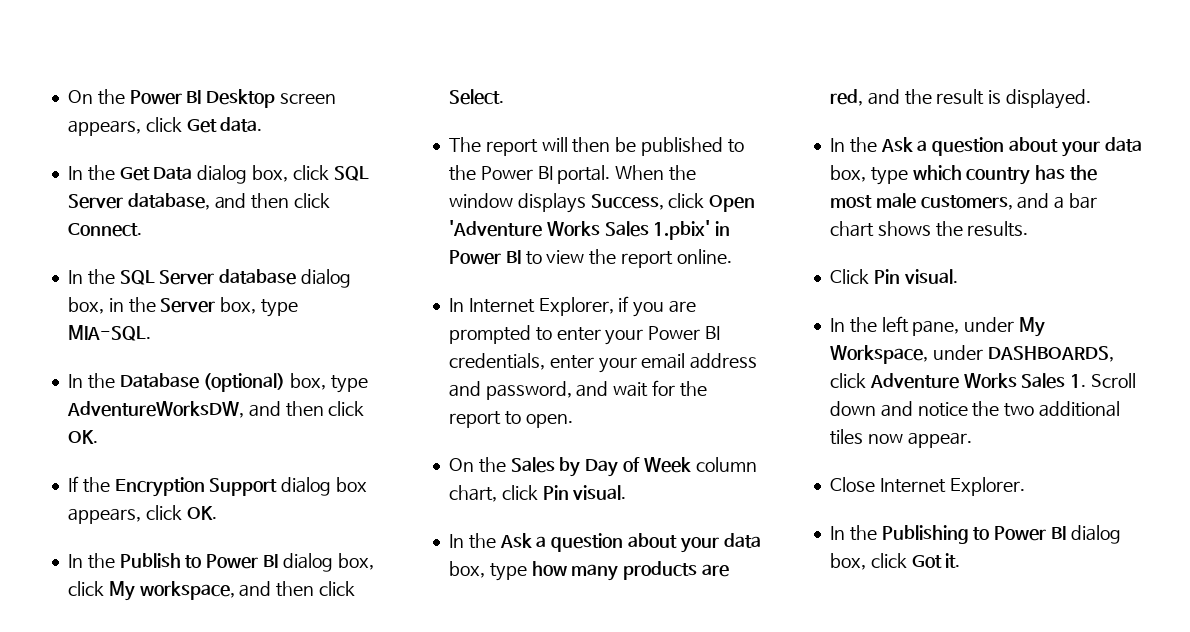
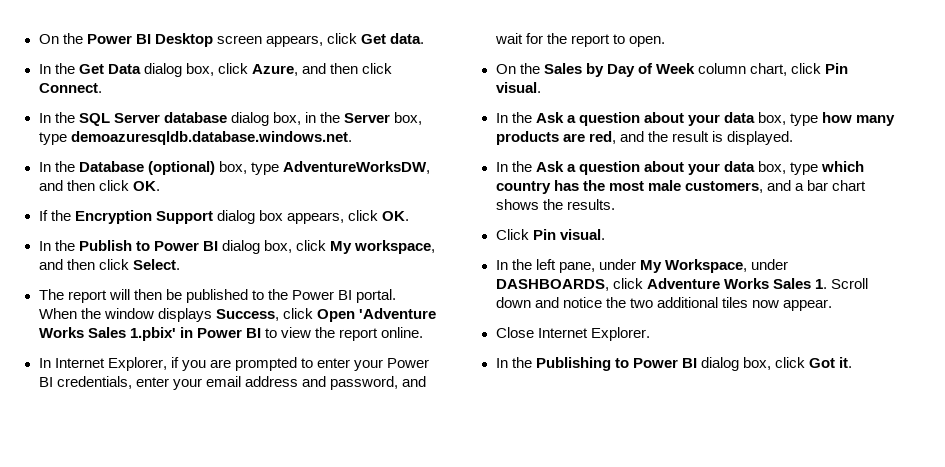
- In the Get Data dialog box, click SQL Server database, and then click Connect.
+ In the Get Data dialog box, click Azure, and then click Connect.
- In the SQL Server database dialog box, in the Server box, type MIA-SQL.
+ In the SQL Server database dialog box, in the Server box, type demoazuresqldb.database.windows.net.

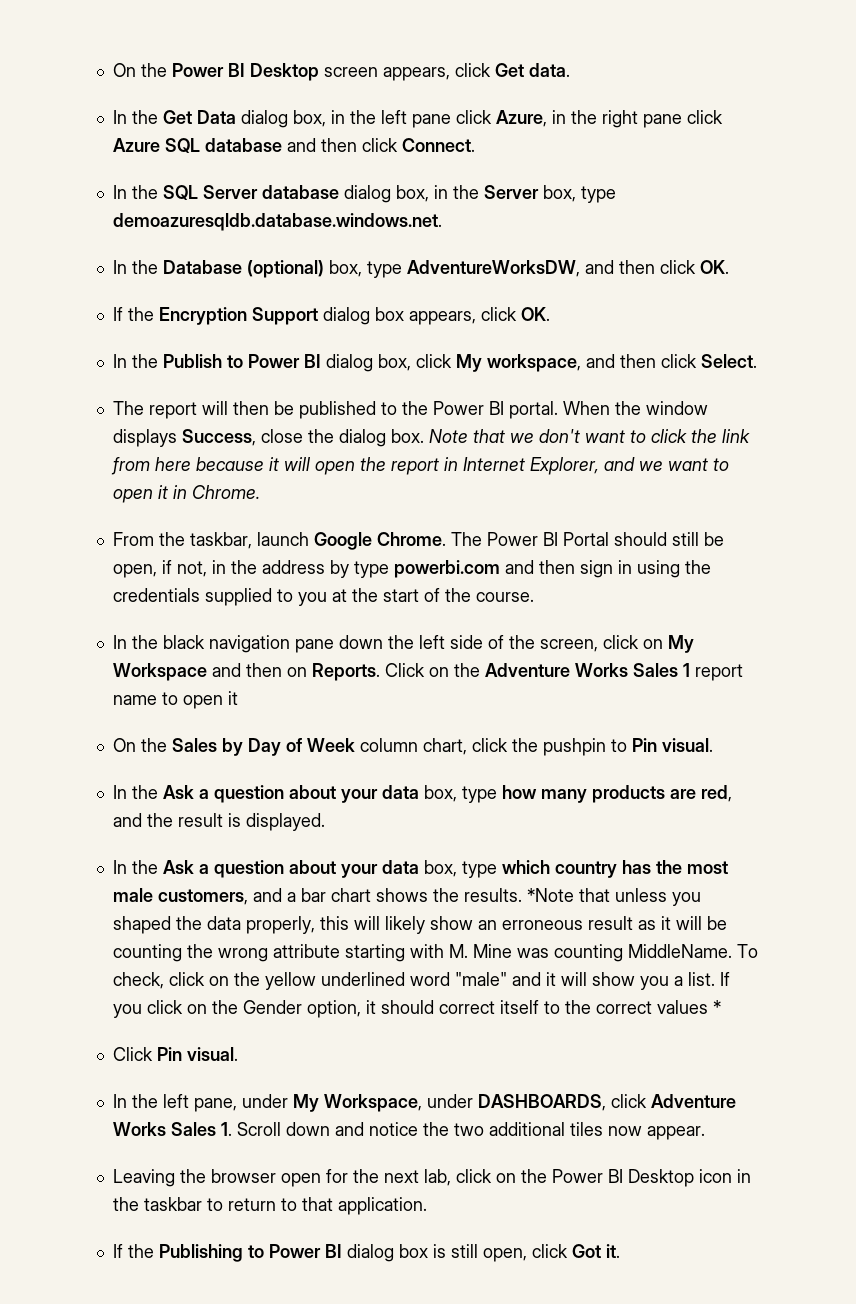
- In the Get Data dialog box, click Azure, and then click Connect.
+ In the Get Data dialog box, in the left pane click Azure, in the right pane click Azure SQL database and then click Connect.
- When the window displays Success, click Open 'Adventure Works Sales 1.pbix' in Power BI to view the report online.
- In Internet Explorer, if you are prompted to enter your Power BI credentials, enter your email address and password, and wait for the report to open.
+ When the window displays Success, close the dialog box. Note that we don't want to click the link from here because it will open the report in Internet Explorer, and we want to open it in Chrome.
+ From the taskbar, launch Google Chrome. The Power BI Portal should still be open, if not, in the address by type powerbi.com and then sign in using the credentials supplied to you at the start of the course.
+ In the black navigation pane down the left side of the screen, click on My Workspace and then on Reports. Click on the Adventure Works Sales 1 report name to open it
- On the Sales by Day of Week column chart, click Pin visual.
+ On the Sales by Day of Week column chart, click the pushpin to Pin visual.
+ *Note that unless you shaped the data properly, this will likely show an erroneous result as it will be counting the wrong attribute starting with M. Mine was counting MiddleName. To check, click on the yellow underlined word "male" and it will show you a list. If you click on the Gender option, it should correct itself to the correct values *
- Close Internet Explorer.
- In the Publishing to Power BI dialog box, click Got it.
+ Leaving the browser open for the next lab, click on the Power BI Desktop icon in the taskbar to return to that application.
+ If the Publishing to Power BI dialog box is still open, click Got it.

